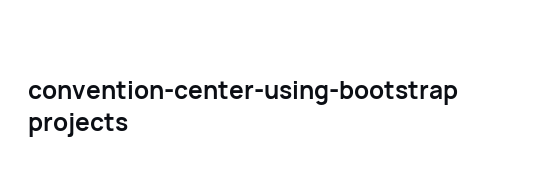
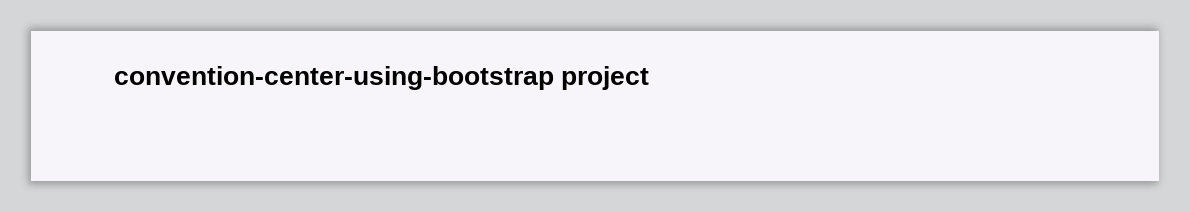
- convention-center-using-bootstrap projects
+ convention-center-using-bootstrap project

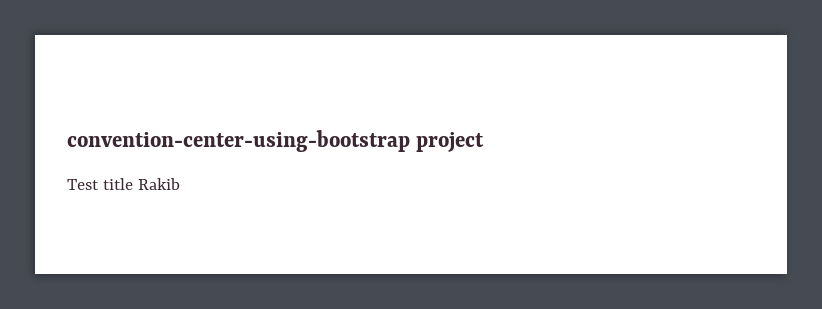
+ Test title Rakib

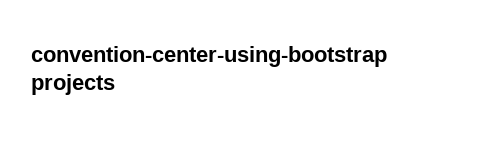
- convention-center-using-bootstrap project
- Test title Rakib
+ convention-center-using-bootstrap projects

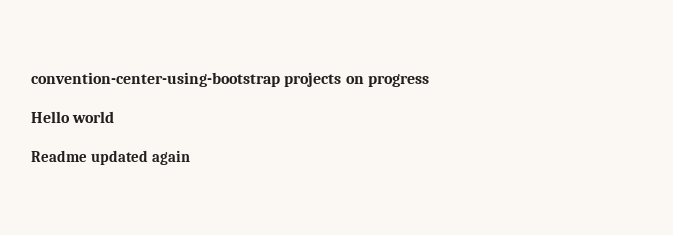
- convention-center-using-bootstrap projects
+ convention-center-using-bootstrap projects on progress
+ Hello world
+ Readme updated again

